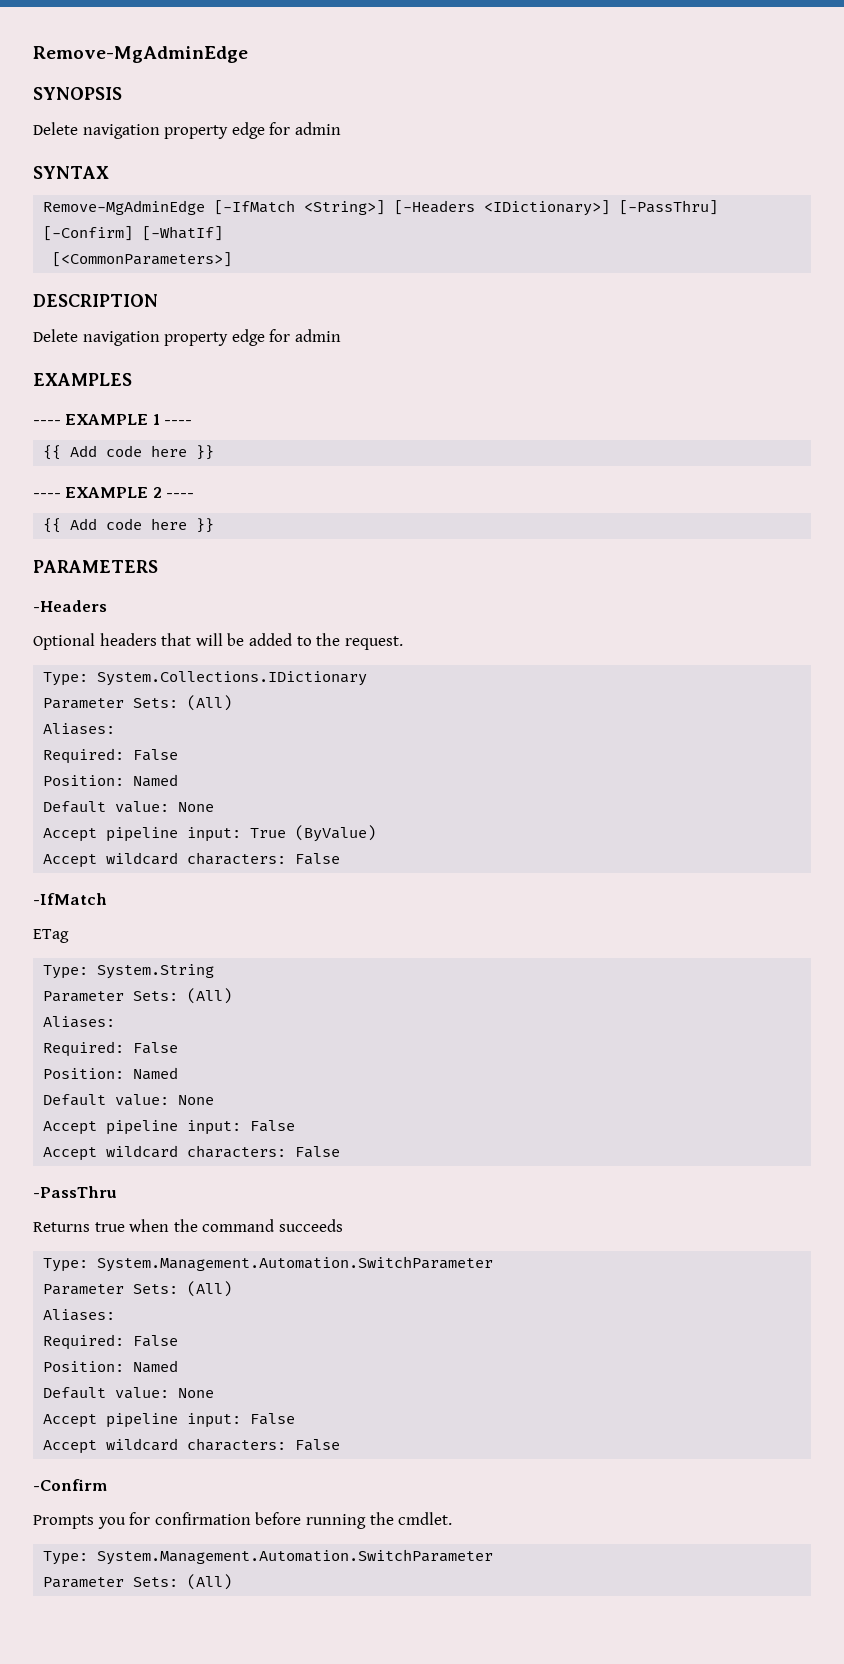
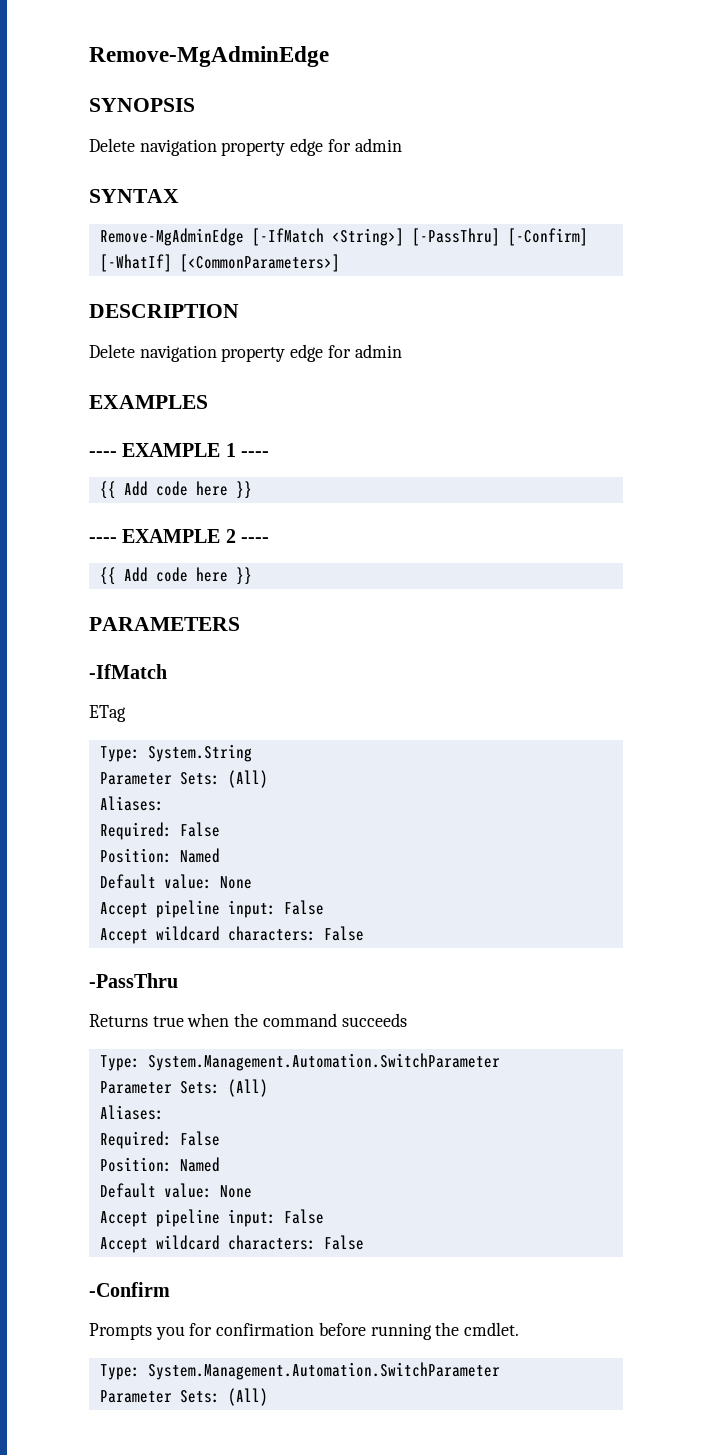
- Remove-MgAdminEdge [-IfMatch <String>] [-Headers <IDictionary>] [-PassThru] [-Confirm] [-WhatIf]
- [<CommonParameters>]
+ Remove-MgAdminEdge [-IfMatch <String>] [-PassThru] [-Confirm] [-WhatIf] [<CommonParameters>]
- -Headers
- Optional headers that will be added to the request.
- Type: System.Collections.IDictionary
- Parameter Sets: (All)
- Aliases:
- Required: False
- Position: Named
- Default value: None
- Accept pipeline input: True (ByValue)
- Accept wildcard characters: False

